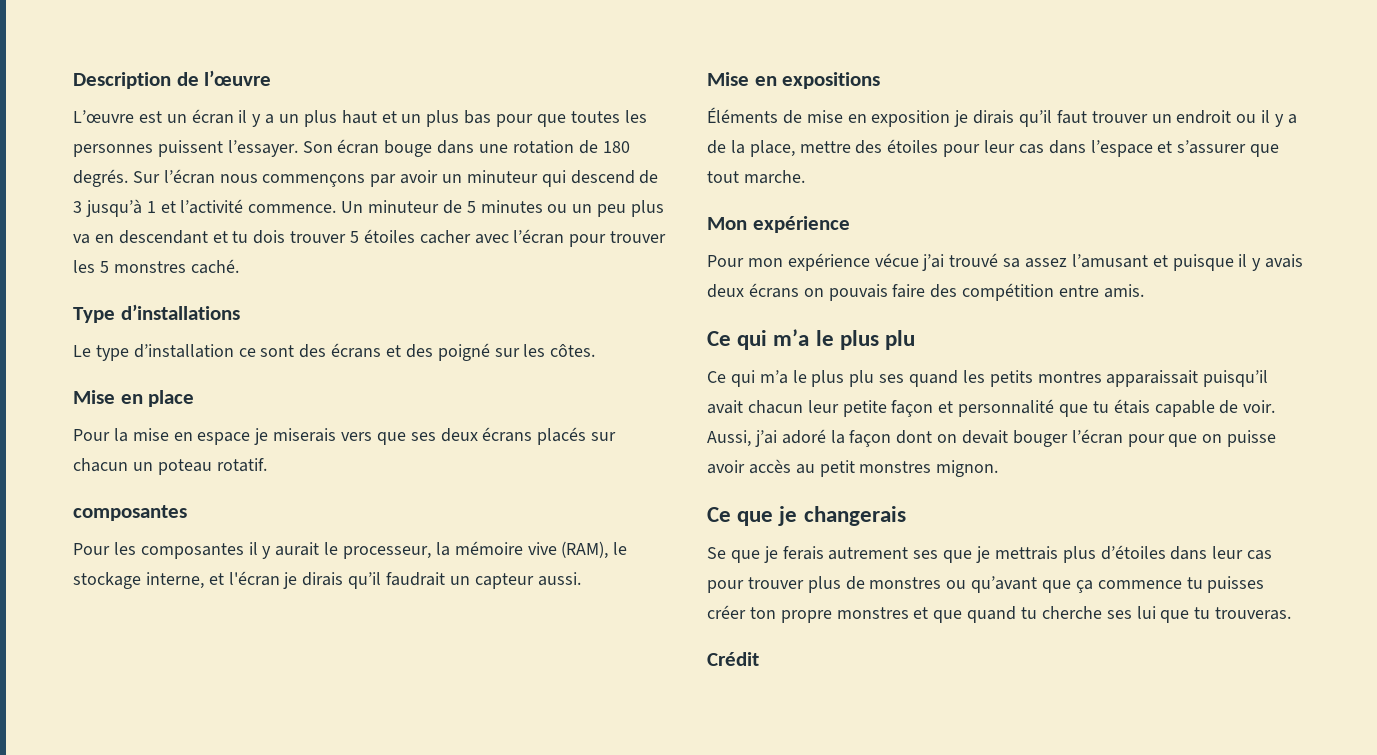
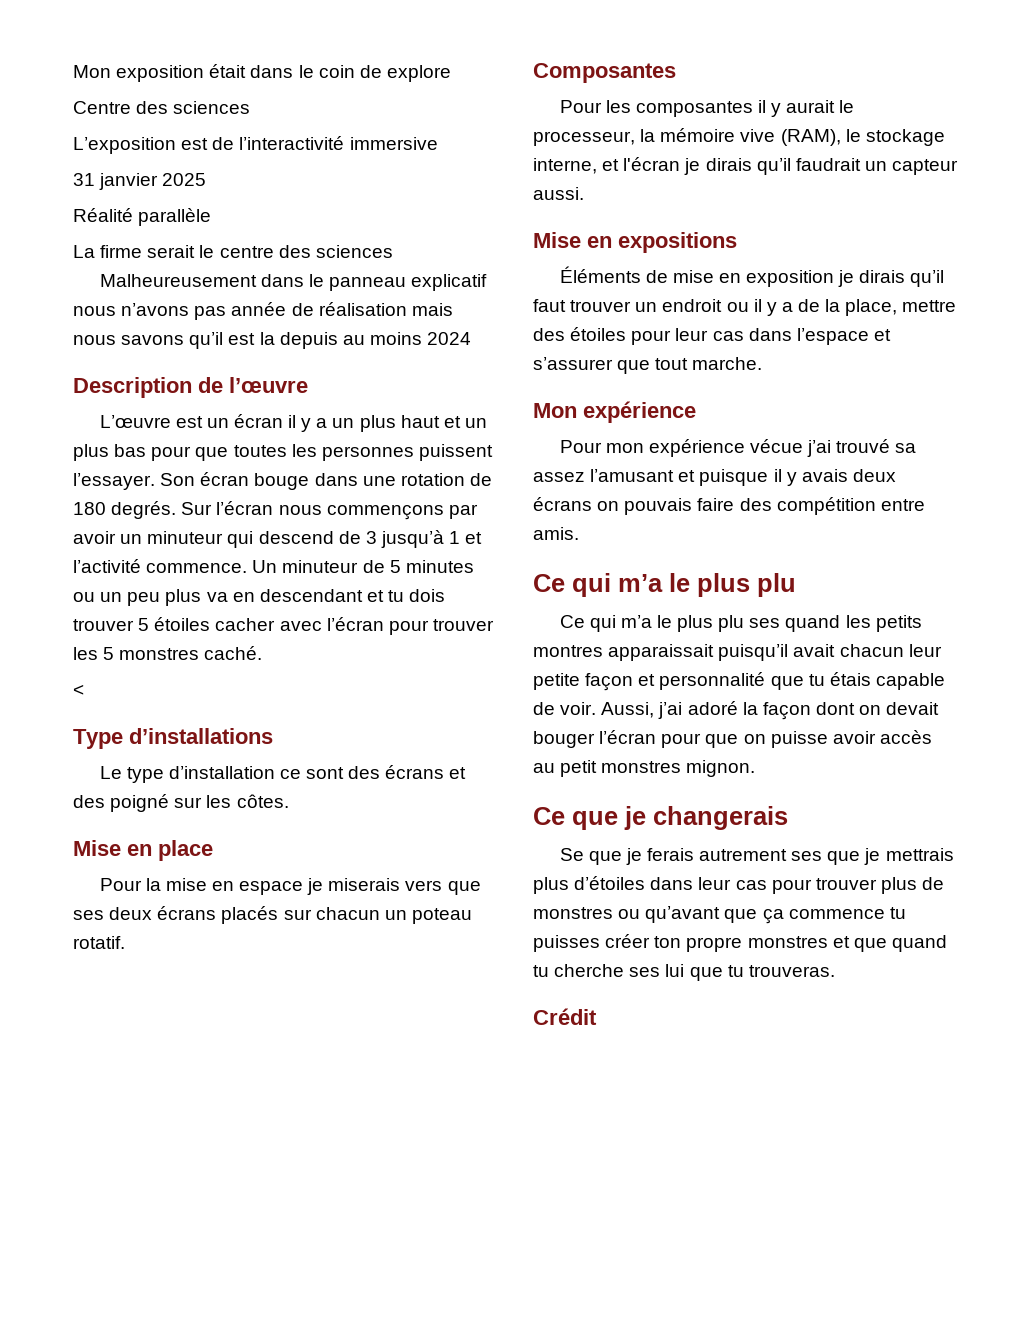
+ Mon exposition était dans le coin de explore
+ Centre des sciences
+ L’exposition est de l’interactivité immersive
+ 31 janvier 2025
+ Réalité parallèle
+ La firme serait le centre des sciences
+ Malheureusement dans le panneau explicatif nous n’avons pas année de réalisation mais nous savons qu’il est la depuis au moins 2024
+ <
  Pour la mise en espace je miserais vers que ses deux écrans placés sur chacun un poteau rotatif.
- composantes
+ Composantes

